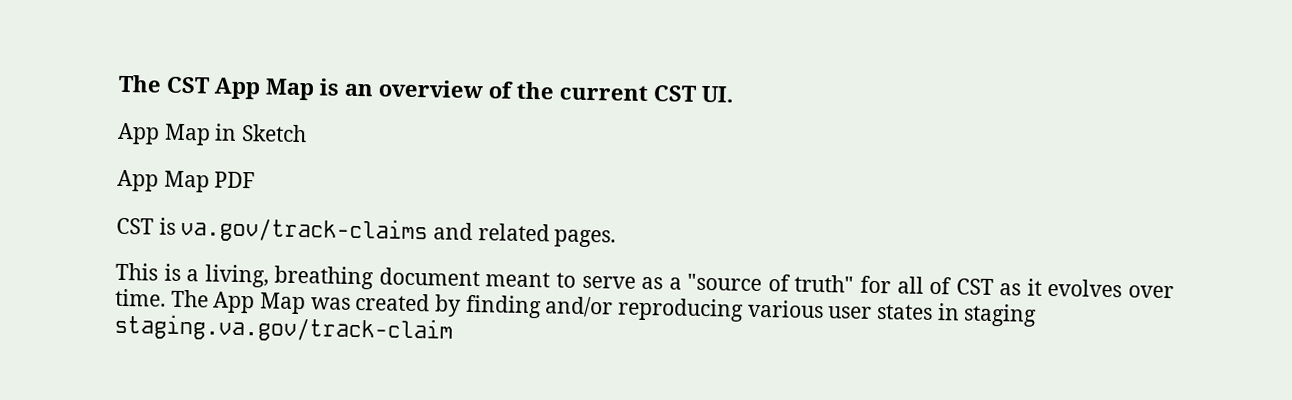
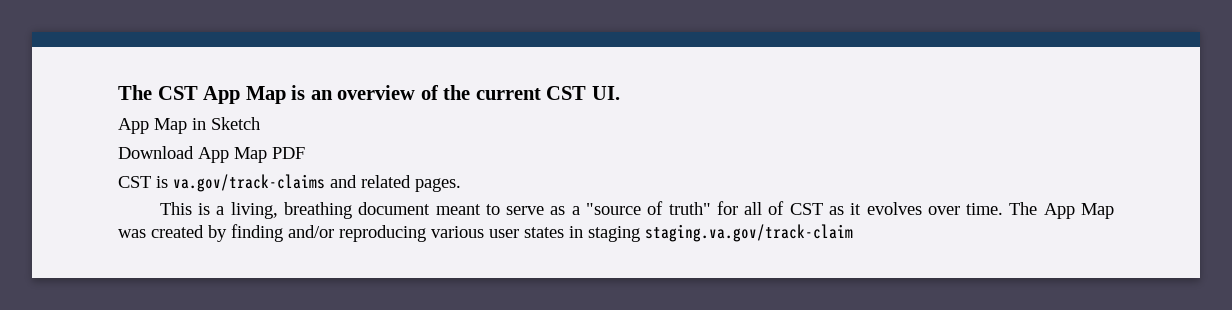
- App Map PDF
+ Download App Map PDF

